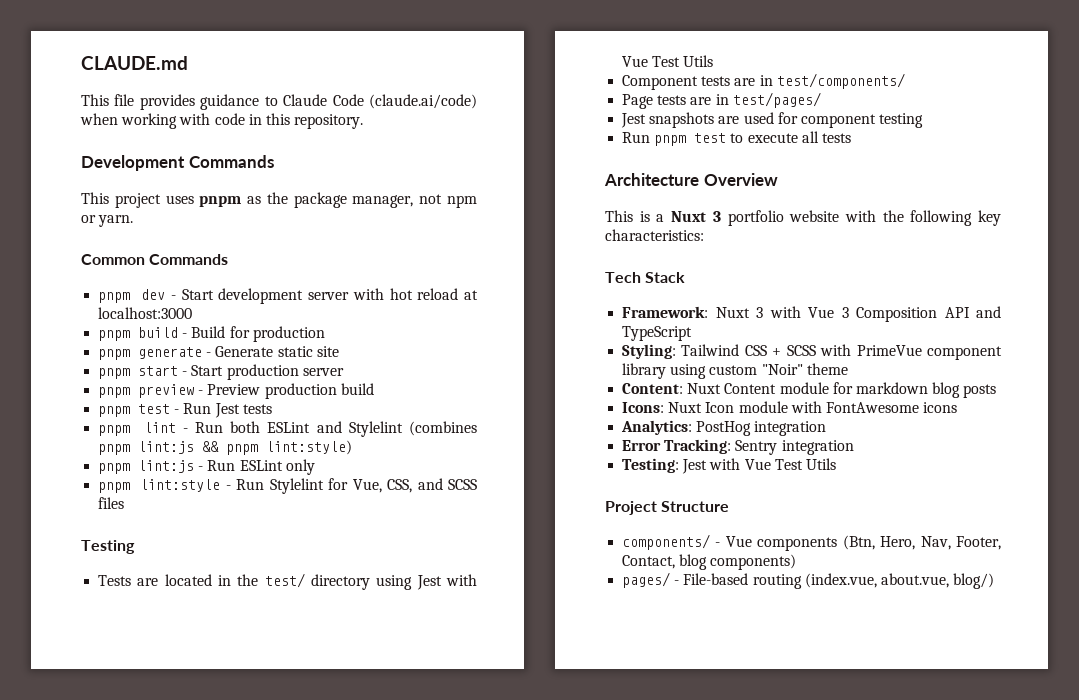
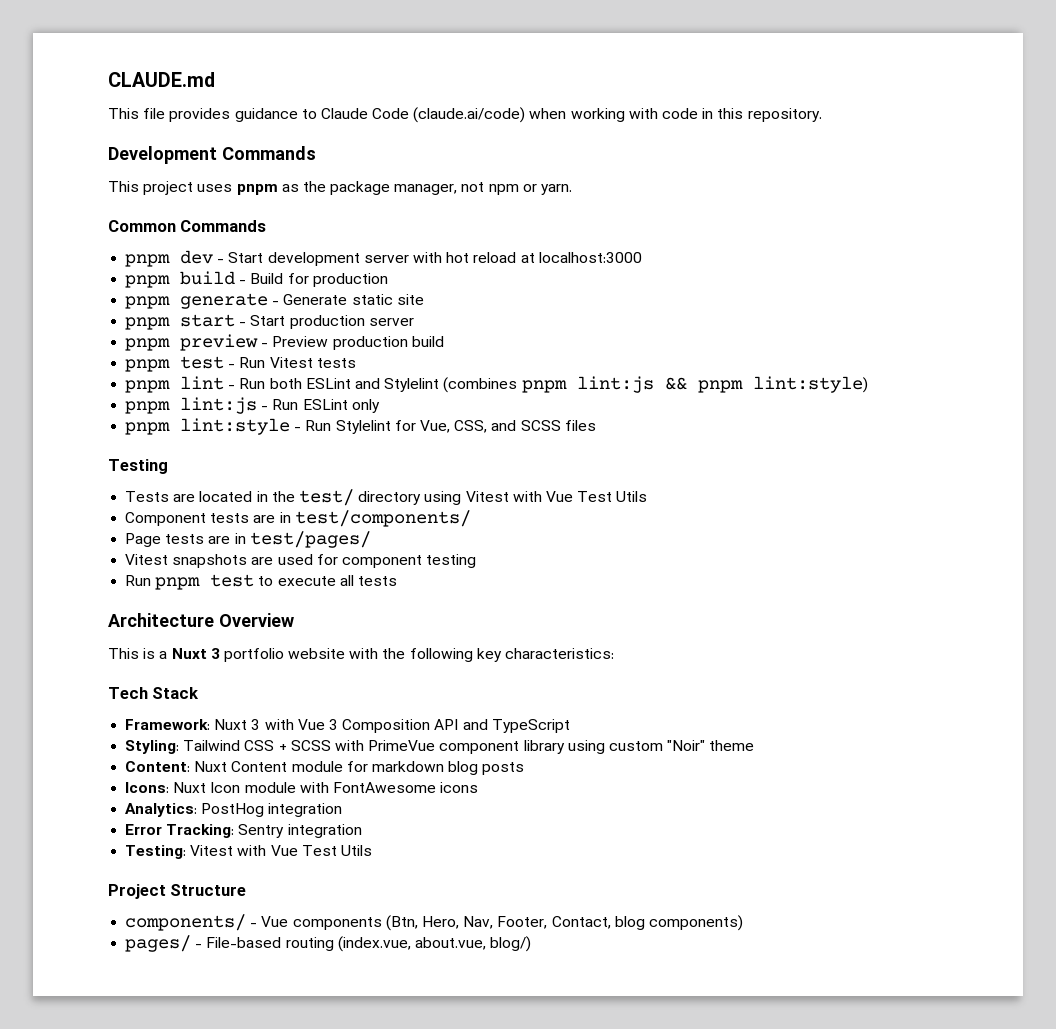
- pnpm test - Run Jest tests
+ pnpm test - Run Vitest tests
- Tests are located in the test/ directory using Jest with Vue Test Utils
+ Tests are located in the test/ directory using Vitest with Vue Test Utils
- Jest snapshots are used for component testing
+ Vitest snapshots are used for component testing
- Testing: Jest with Vue Test Utils
+ Testing: Vitest with Vue Test Utils

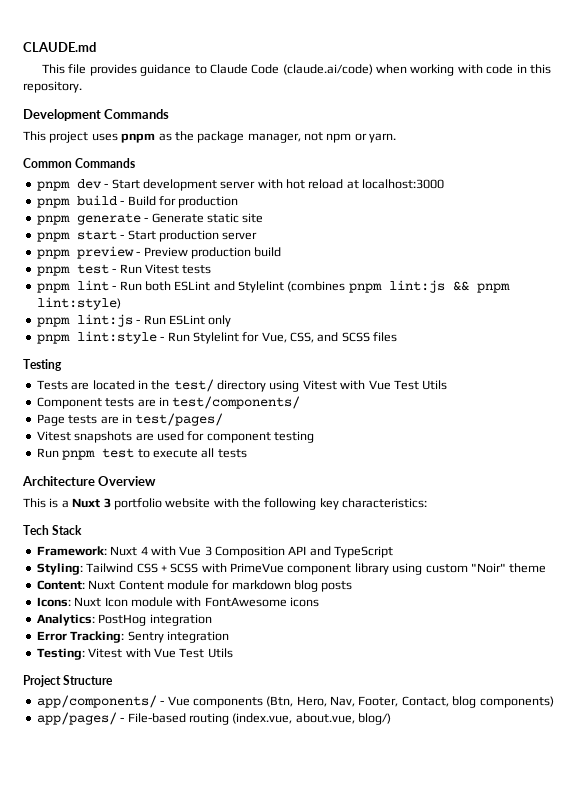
- Framework: Nuxt 3 with Vue 3 Composition API and TypeScript
+ Framework: Nuxt 4 with Vue 3 Composition API and TypeScript
- components/ - Vue components (Btn, Hero, Nav, Footer, Contact, blog components)
+ app/components/ - Vue components (Btn, Hero, Nav, Footer, Contact, blog components)
- pages/ - File-based routing (index.vue, about.vue, blog/)
+ app/pages/ - File-based routing (index.vue, about.vue, blog/)

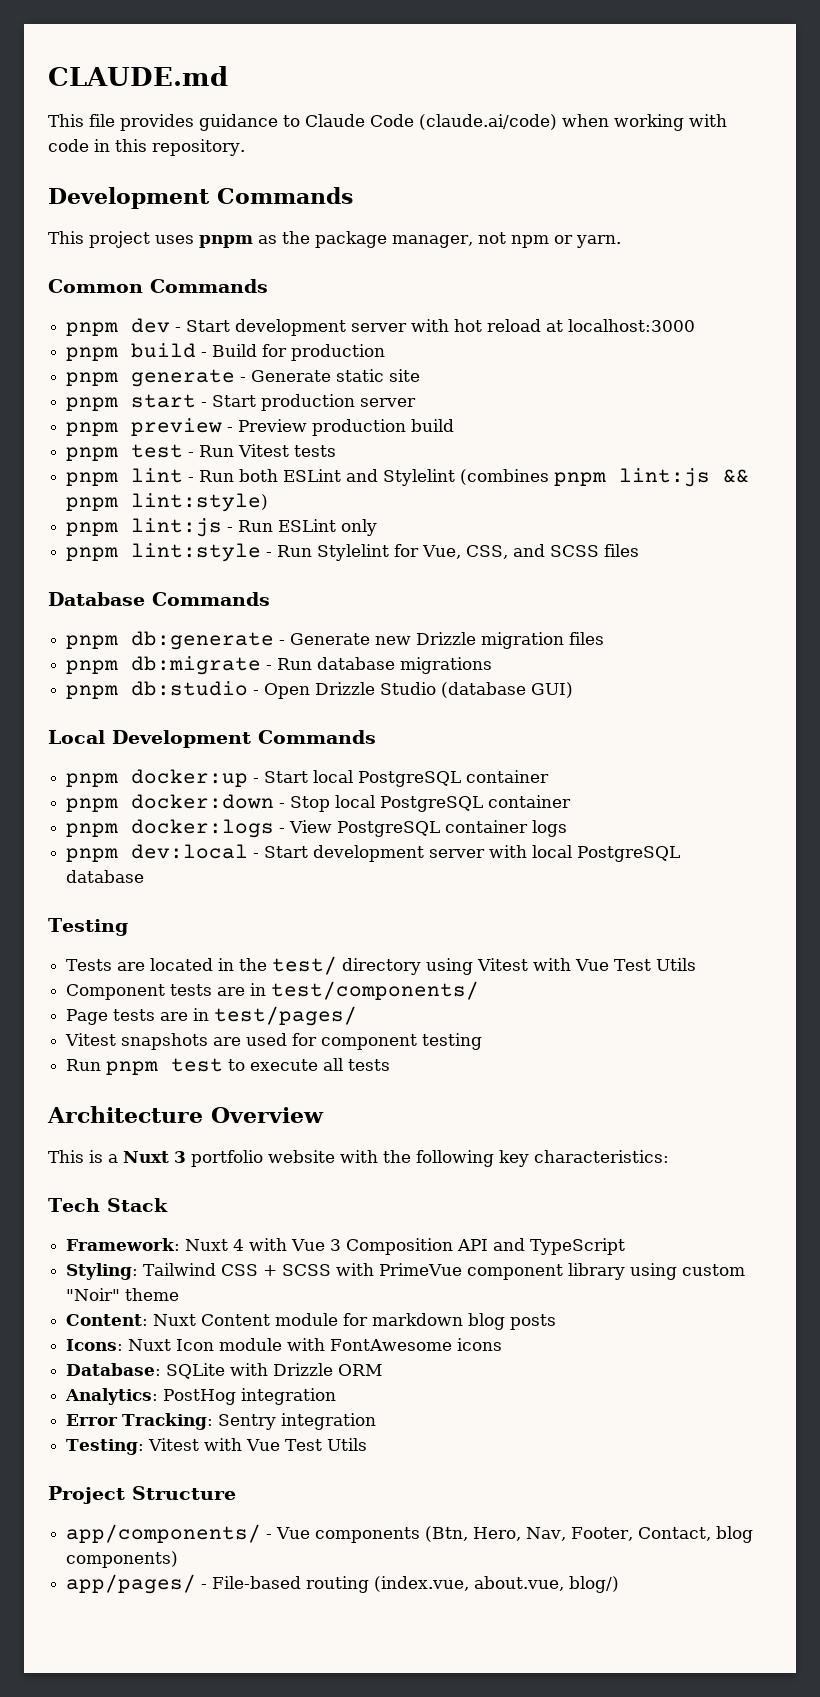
+ Database Commands
+ pnpm db:generate - Generate new Drizzle migration files
+ pnpm db:migrate - Run database migrations
+ pnpm db:studio - Open Drizzle Studio (database GUI)
+ Local Development Commands
+ pnpm docker:up - Start local PostgreSQL container
+ pnpm docker:down - Stop local PostgreSQL container
+ pnpm docker:logs - View PostgreSQL container logs
+ pnpm dev:local - Start development server with local PostgreSQL database
+ Database: SQLite with Drizzle ORM

